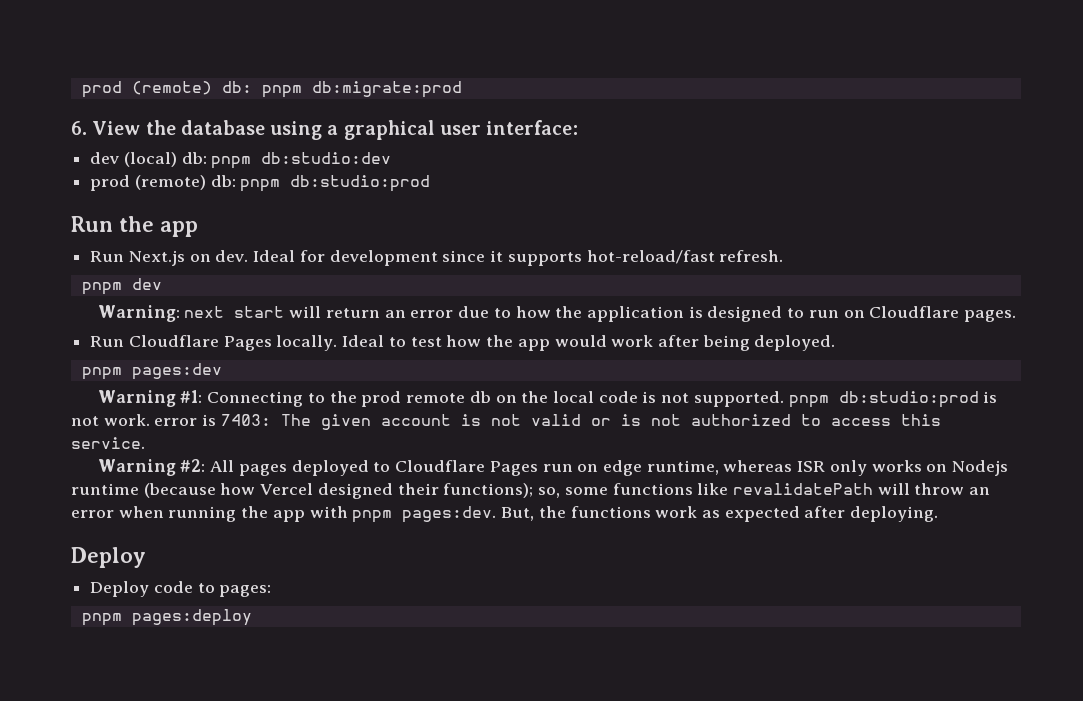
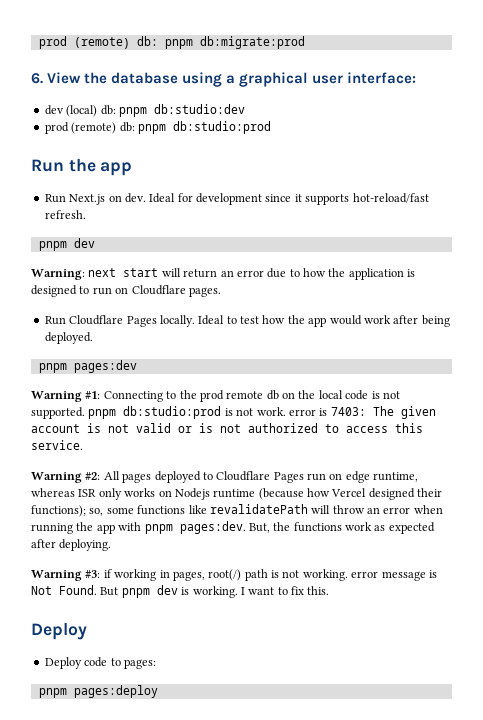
+ Warning #3: if working in pages, root(/) path is not working. error message is Not Found. But pnpm dev is working. I want to fix this.

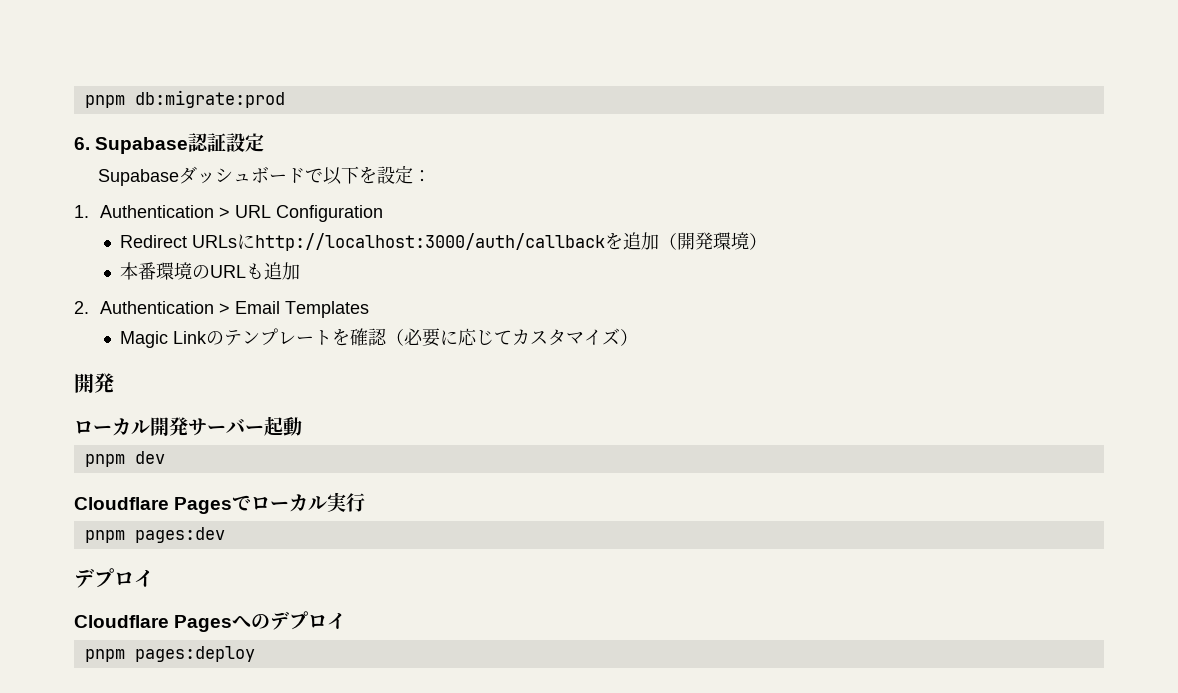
- prod (remote) db: pnpm db:migrate:prod
+ pnpm db:migrate:prod
- 6. View the database using a graphical user interface:
- dev (local) db: pnpm db:studio:dev
- prod (remote) db: pnpm db:studio:prod
- Run the app
- Run Next.js on dev. Ideal for development since it supports hot-reload/fast refresh.
+ 6. Supabase認証設定
+ Supabaseダッシュボードで以下を設定：
+ 1. Authentication > URL Configuration
+ Redirect URLsにhttp://localhost:3000/auth/callbackを追加（開発環境）
+ 本番環境のURLも追加
+ 2. Authentication > Email Templates
+ Magic Linkのテンプレートを確認（必要に応じてカスタマイズ）
+ 開発
+ ローカル開発サーバー起動
  pnpm dev
- Warning: next start will return an error due to how the application is designed to run on Cloudflare pages.
- Run Cloudflare Pages locally. Ideal to test how the app would work after being deployed.
+ Cloudflare Pagesでローカル実行
  pnpm pages:dev
- Warning #1: Connecting to the prod remote db on the local code is not supported. pnpm db:studio:prod is not work. error is 7403: The given account is not valid or is not authorized to access this service.
- Warning #2: All pages deployed to Cloudflare Pages run on edge runtime, whereas ISR only works on Nodejs runtime (because how Vercel designed their functions); so, some functions like revalidatePath will throw an error when running the app with pnpm pages:dev. But, the functions work as expected after deploying.
- Warning #3: if working in pages, root(/) path is not working. error message is Not Found. But pnpm dev is working. I want to fix this.
- Deploy
- Deploy code to pages:
+ デプロイ
+ Cloudflare Pagesへのデプロイ

